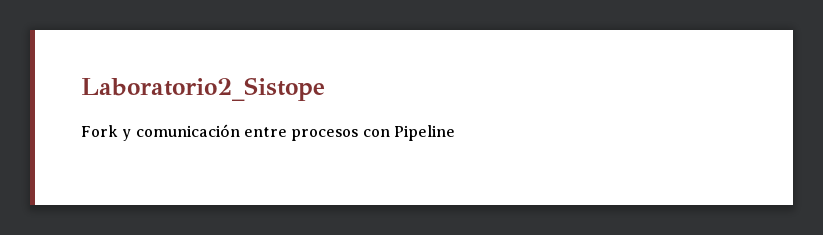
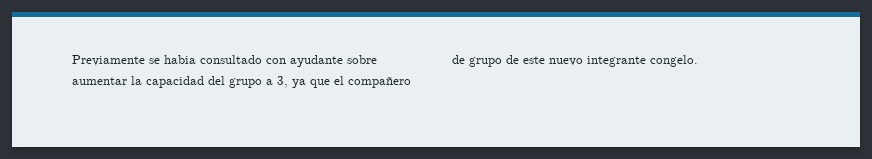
- Laboratorio2_Sistope
- Fork y comunicación entre procesos con Pipeline
+ Previamente se habia consultado con ayudante sobre aumentar la capacidad del grupo a 3, ya que el compañero de grupo de este nuevo integrante congelo.

